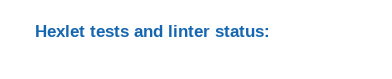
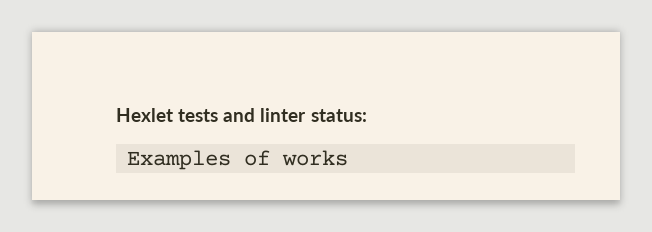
+ Examples of works

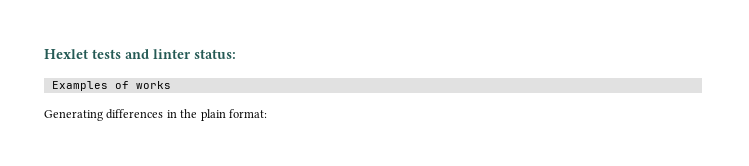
+ Generating differences in the plain format:

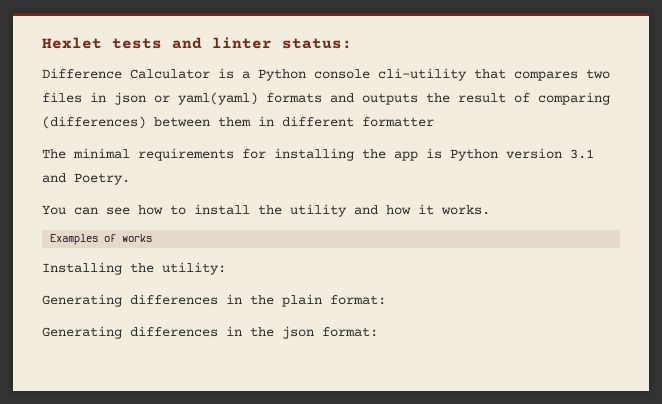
+ Difference Calculator is a Python console cli-utility that compares two files in json or yaml(yaml) formats and outputs the result of comparing (differences) between them in different formatter
+ The minimal requirements for installing the app is Python version 3.1 and Poetry.
+ You can see how to install the utility and how it works.
+ Installing the utility:
+ Generating differences in the json format:

